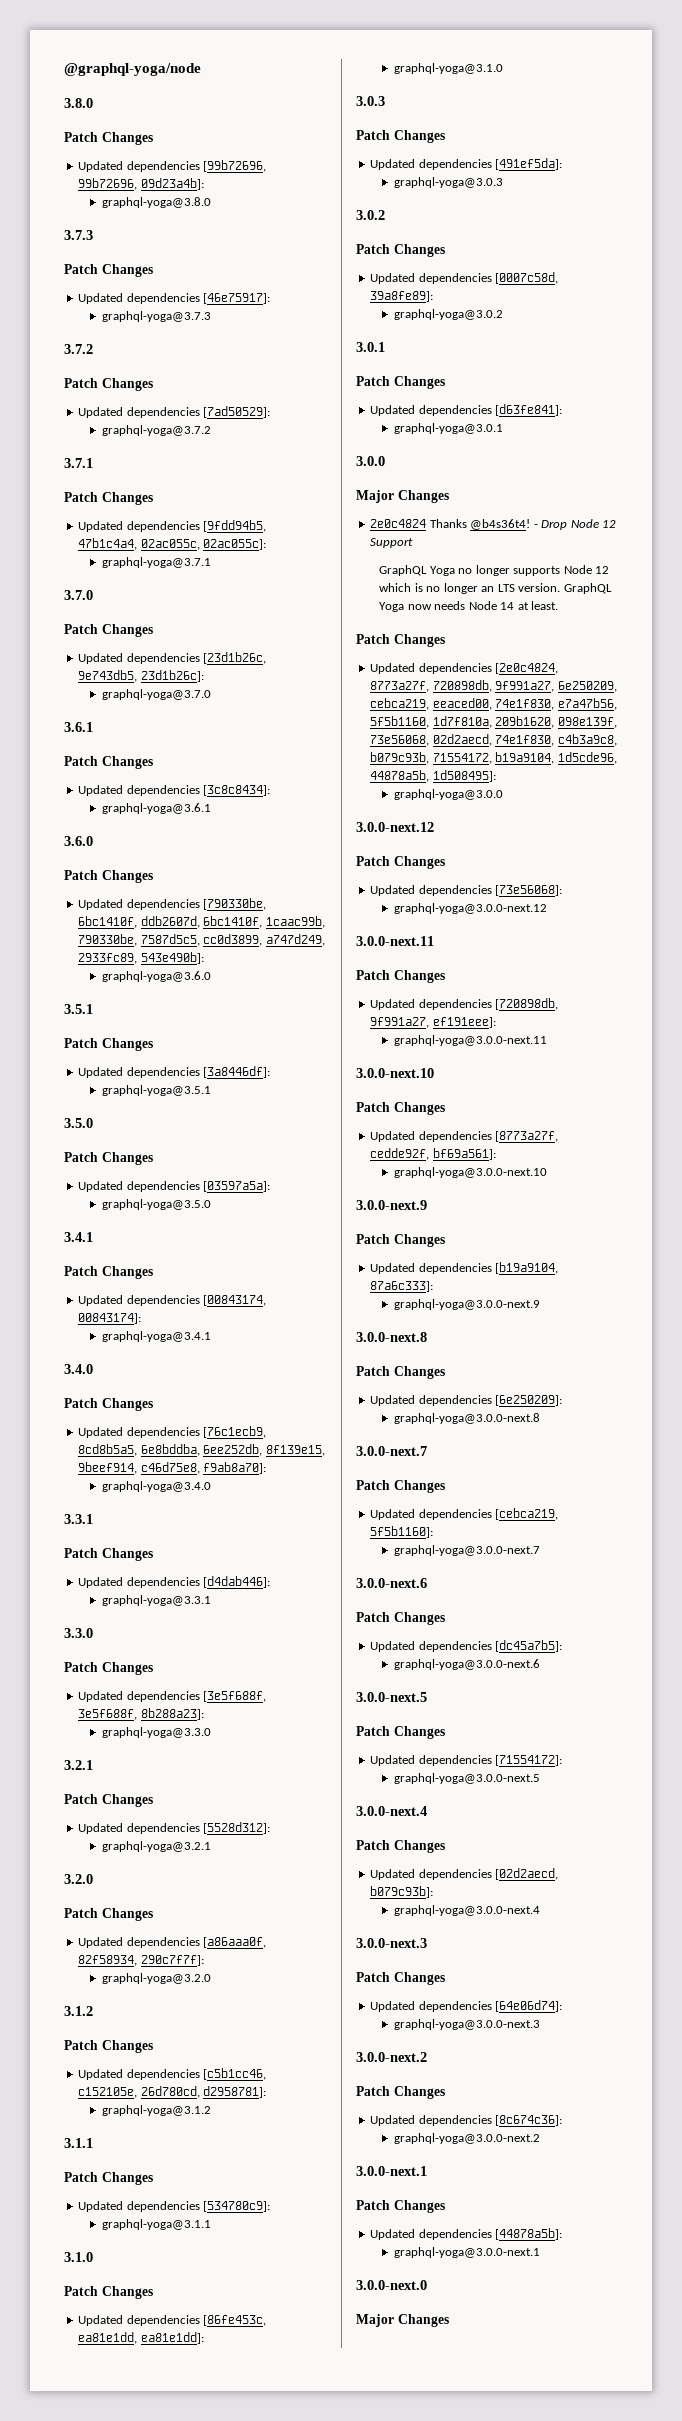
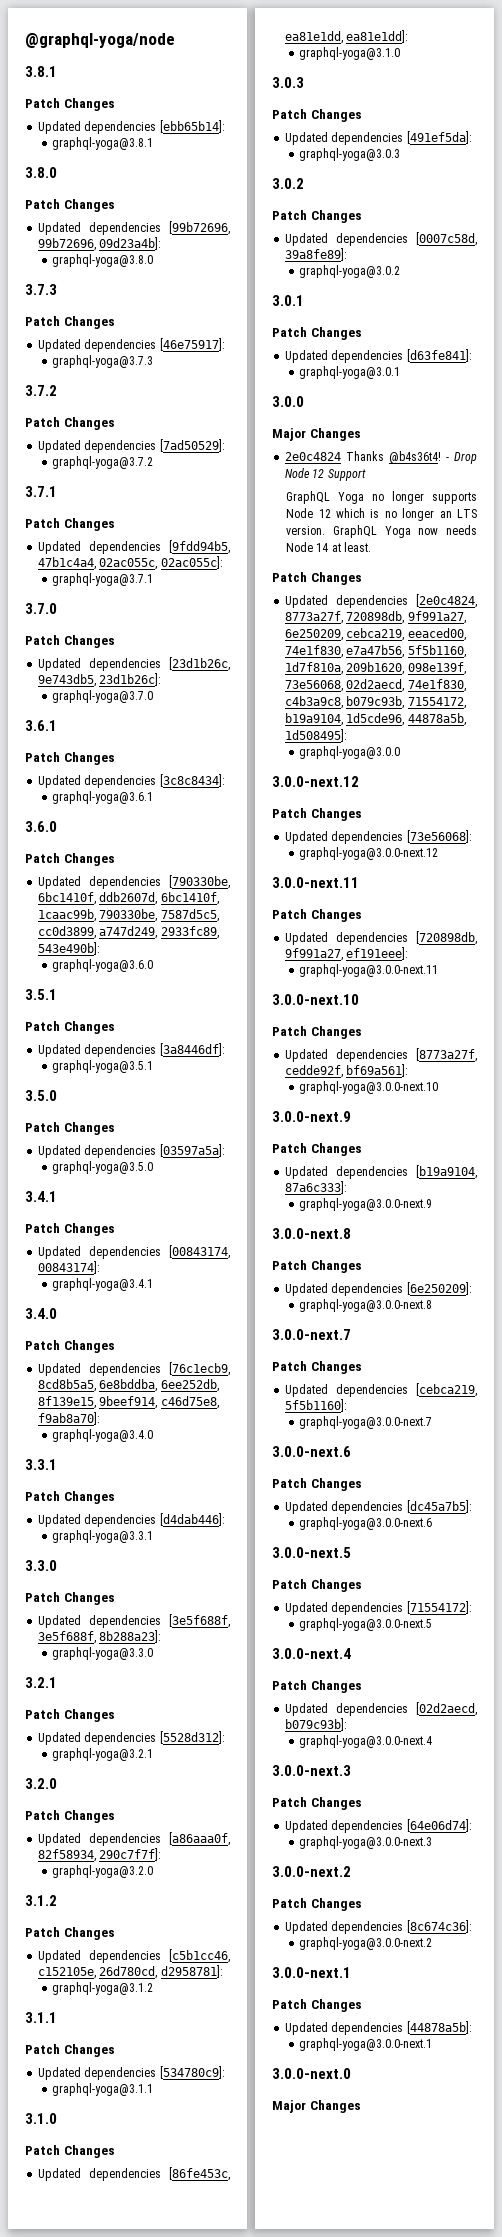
+ 3.8.1
+ Patch Changes
+ Updated dependencies [ebb65b14]:
+ graphql-yoga@3.8.1

